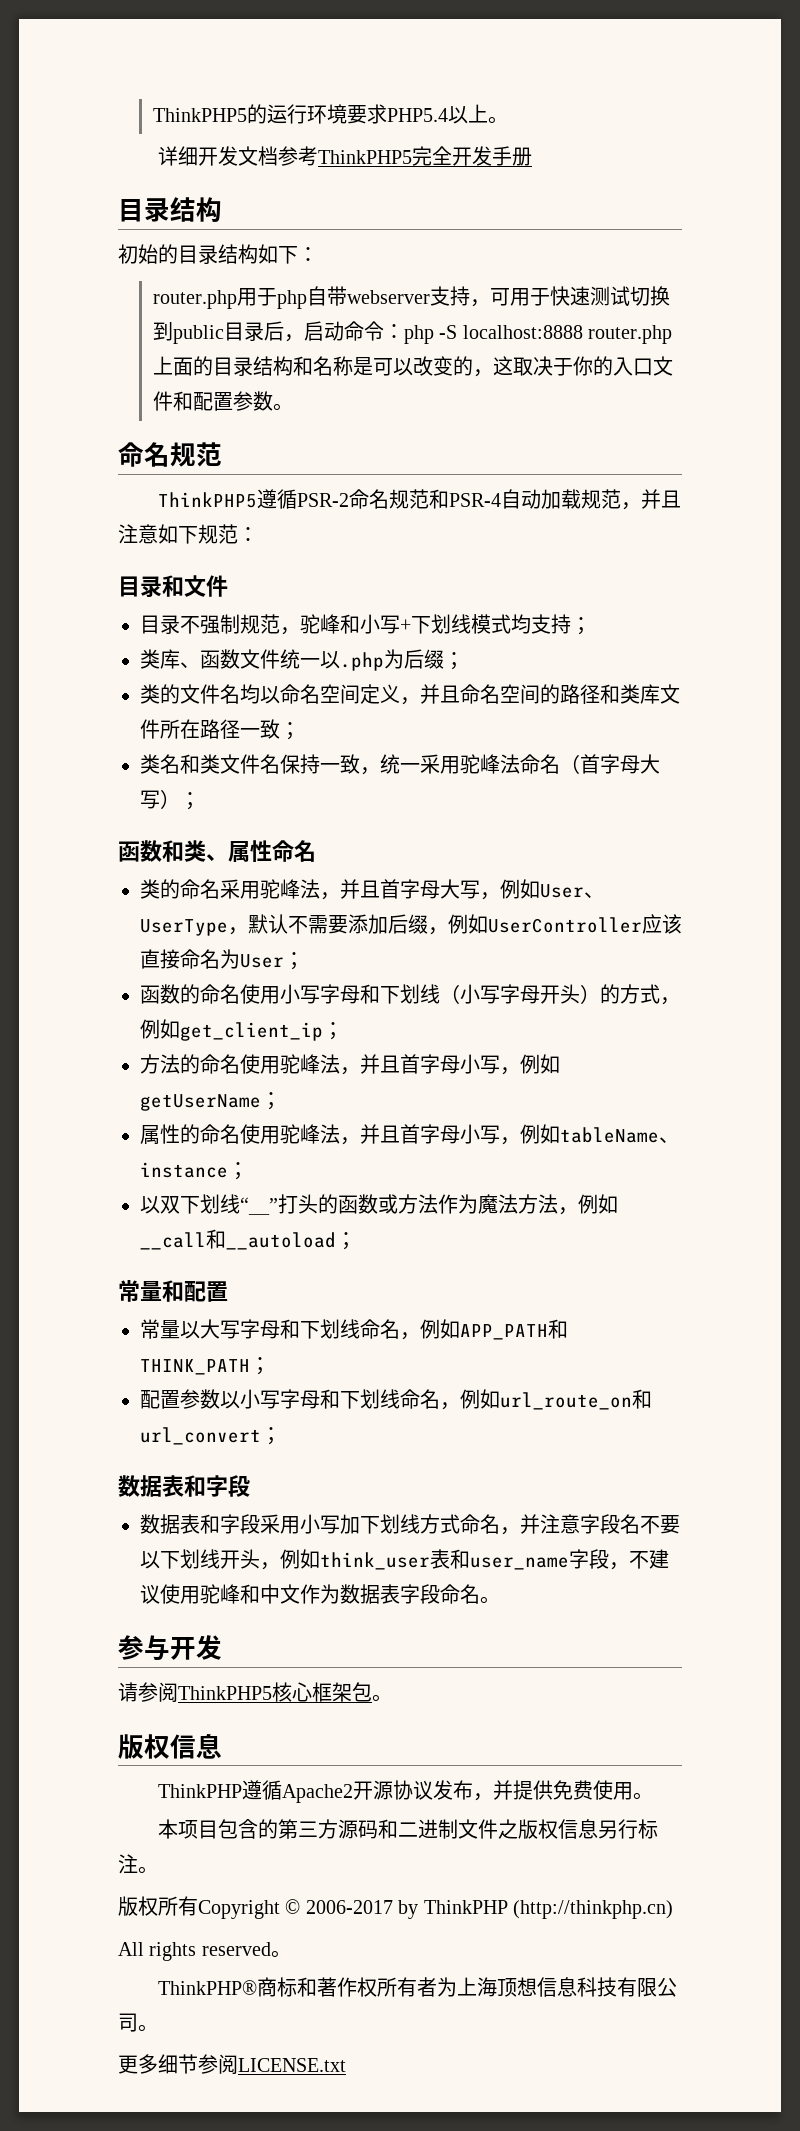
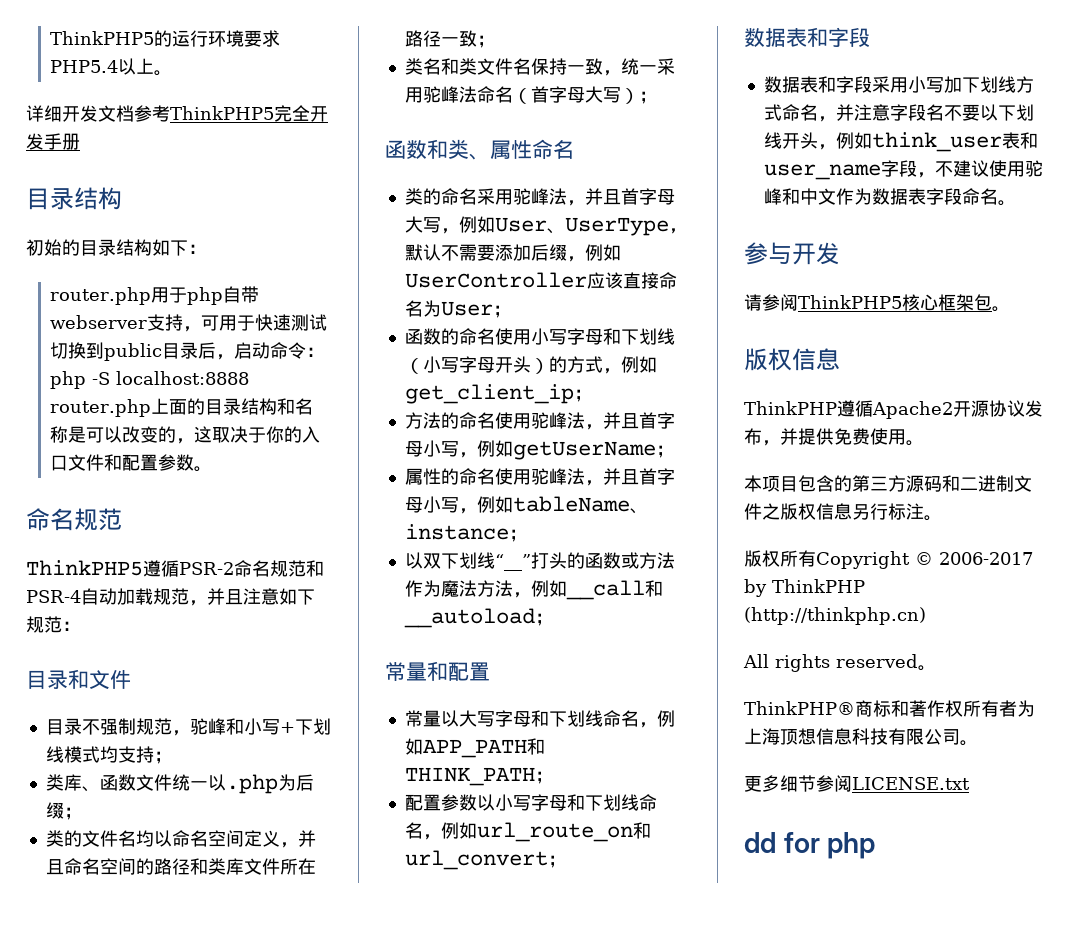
+ dd for php

